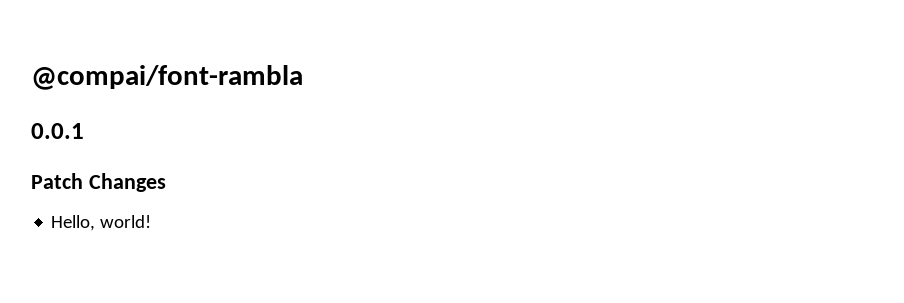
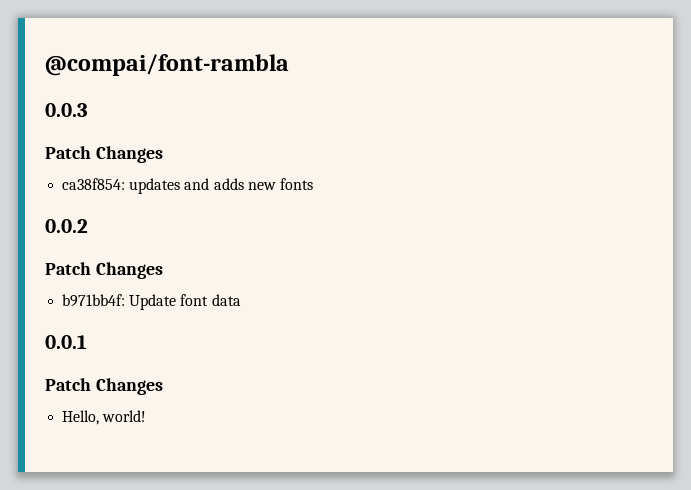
+ 0.0.3
+ Patch Changes
+ ca38f854: updates and adds new fonts
+ 0.0.2
+ Patch Changes
+ b971bb4f: Update font data

